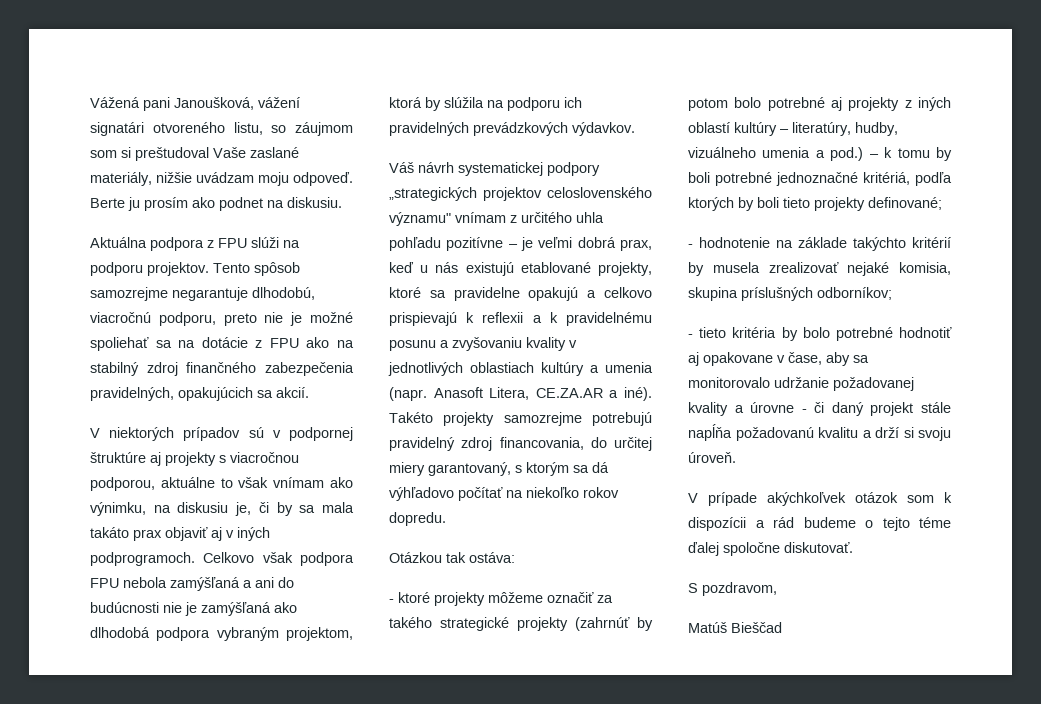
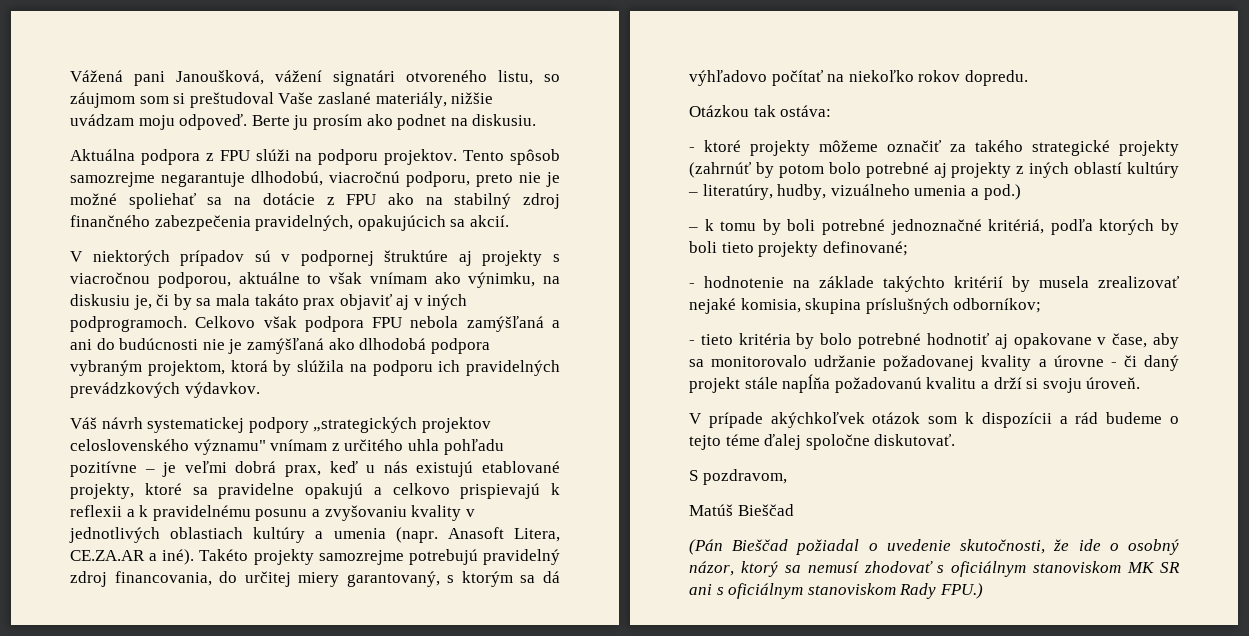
- - ktoré projekty môžeme označiť za takého strategické projekty (zahrnúť by potom bolo potrebné aj projekty z iných oblastí kultúry – literatúry, hudby, vizuálneho umenia a pod.) – k tomu by boli potrebné jednoznačné kritériá, podľa ktorých by boli tieto projekty definované;
+ - ktoré projekty môžeme označiť za takého strategické projekty (zahrnúť by potom bolo potrebné aj projekty z iných oblastí kultúry – literatúry, hudby, vizuálneho umenia a pod.)
+ – k tomu by boli potrebné jednoznačné kritériá, podľa ktorých by boli tieto projekty definované;
+ (Pán Bieščad požiadal o uvedenie skutočnosti, že ide o osobný názor, ktorý sa nemusí zhodovať s oficiálnym stanoviskom MK SR ani s oficiálnym stanoviskom Rady FPU.)

